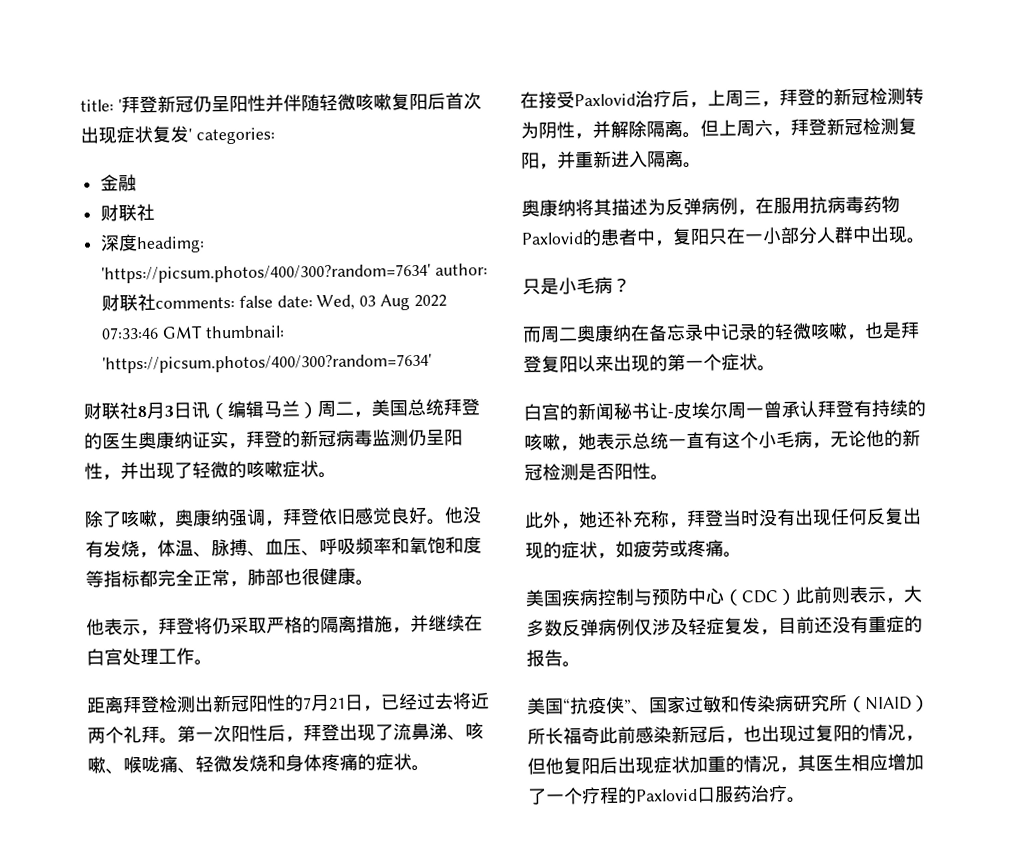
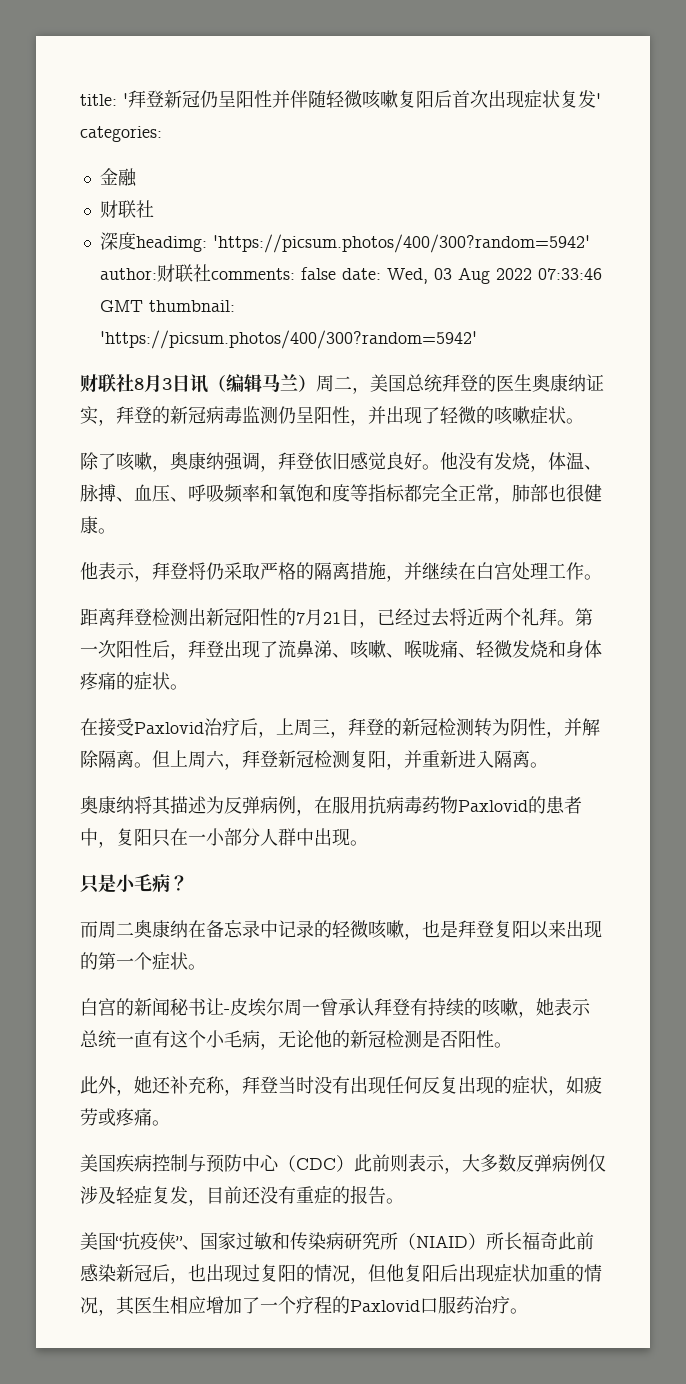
- 深度headimg: 'https://picsum.photos/400/300?random=7634' author:财联社comments: false date: Wed, 03 Aug 2022 07:33:46 GMT thumbnail: 'https://picsum.photos/400/300?random=7634'
+ 深度headimg: 'https://picsum.photos/400/300?random=5942' author:财联社comments: false date: Wed, 03 Aug 2022 07:33:46 GMT thumbnail: 'https://picsum.photos/400/300?random=5942'

